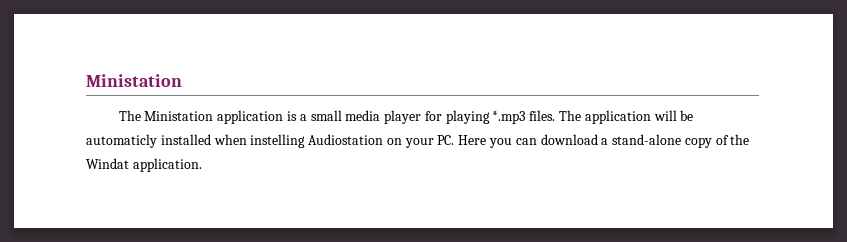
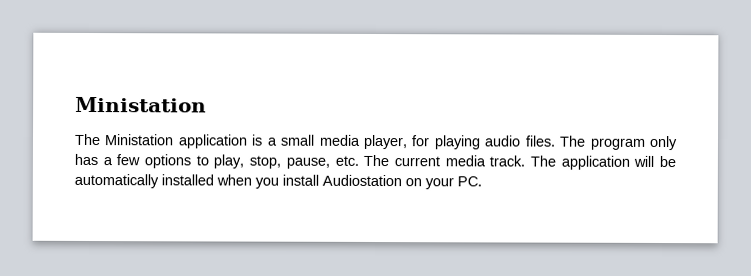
- The Ministation application is a small media player for playing *.mp3 files.
+ The Ministation application is a small media player, for playing audio files.
- The application will be automaticly installed when instelling Audiostation on your PC. Here you can download a stand-alone copy of the Windat application.
+ The program only has a few options to play, stop, pause, etc. The current media track. The application will be automatically installed when you install Audiostation on your PC.

